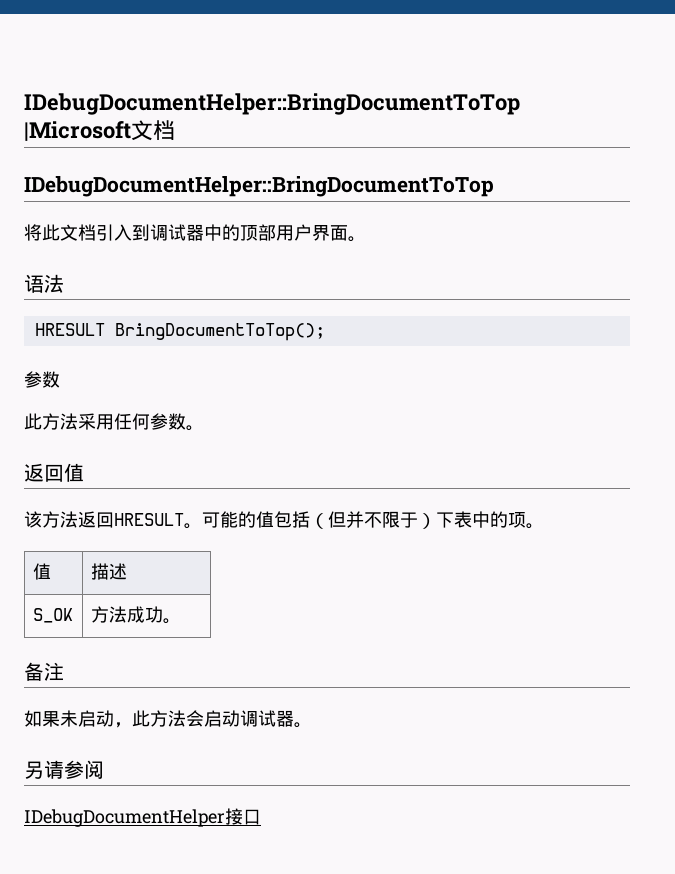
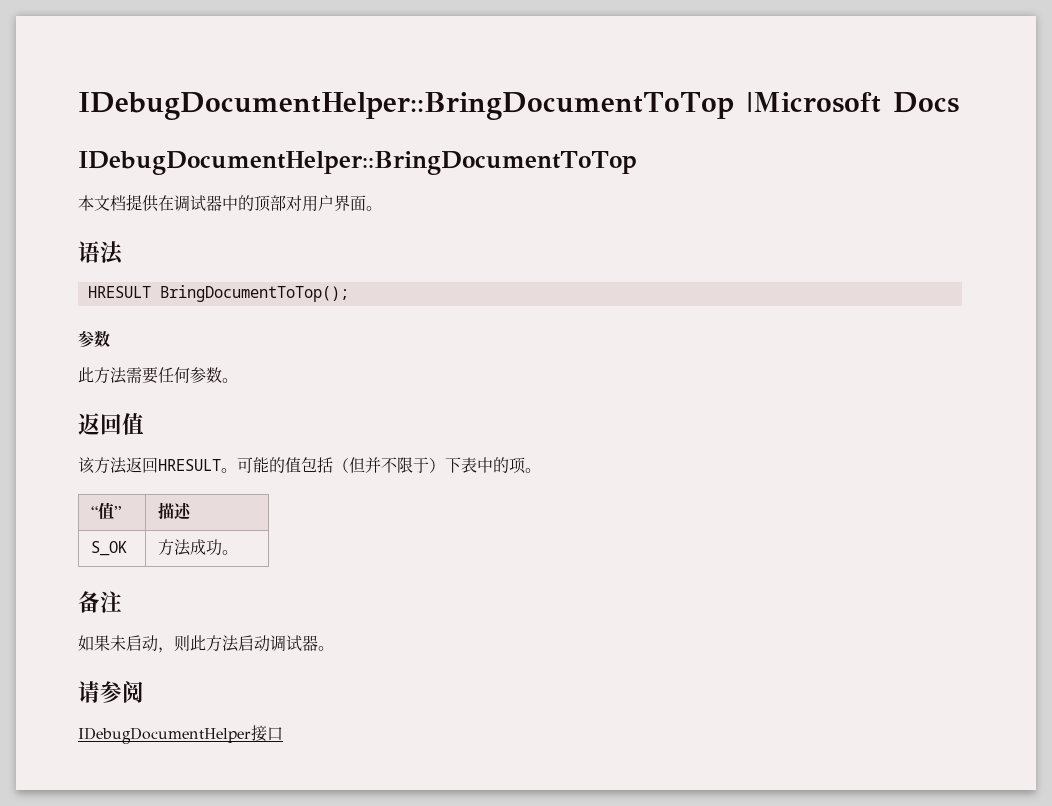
- IDebugDocumentHelper::BringDocumentToTop |Microsoft文档
+ IDebugDocumentHelper::BringDocumentToTop |Microsoft Docs
- 将此文档引入到调试器中的顶部用户界面。
+ 本文档提供在调试器中的顶部对用户界面。
- 此方法采用任何参数。
+ 此方法需要任何参数。
- 值 | 描述
+ “值” | 描述
- 如果未启动，此方法会启动调试器。
+ 如果未启动，则此方法启动调试器。
- 另请参阅
+ 请参阅

